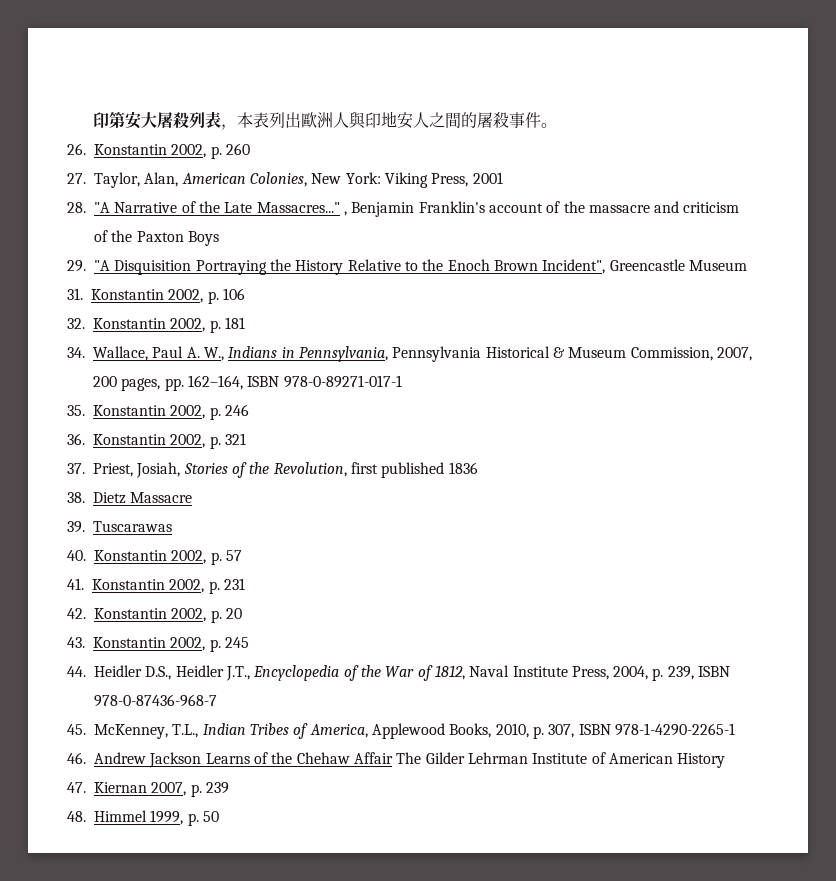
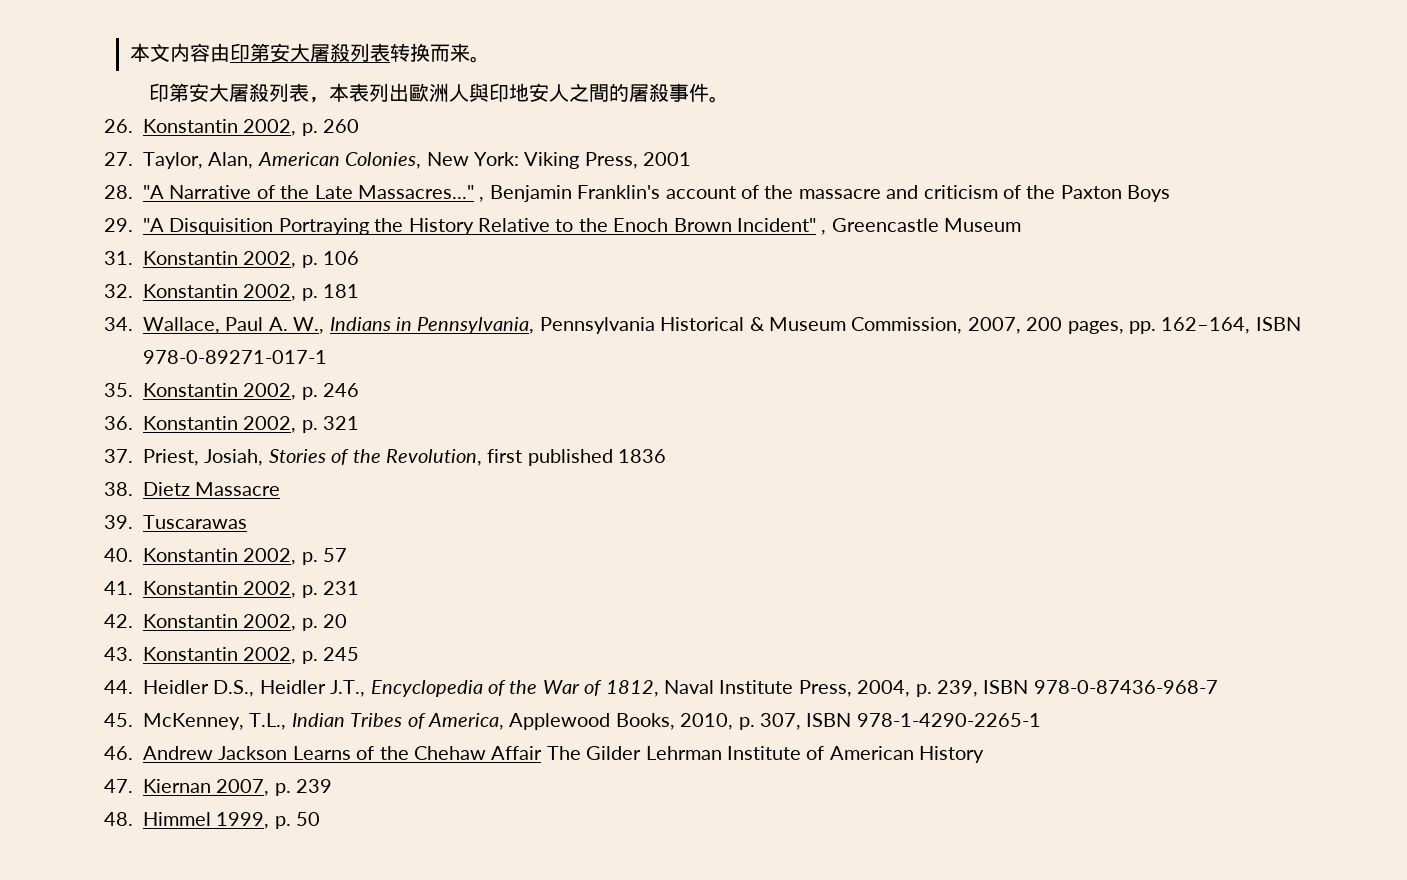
+ 本文内容由印第安大屠殺列表转换而来。
- 29. "A Disquisition Portraying the History Relative to the Enoch Brown Incident", Greencastle Museum
+ 29. "A Disquisition Portraying the History Relative to the Enoch Brown Incident" , Greencastle Museum

